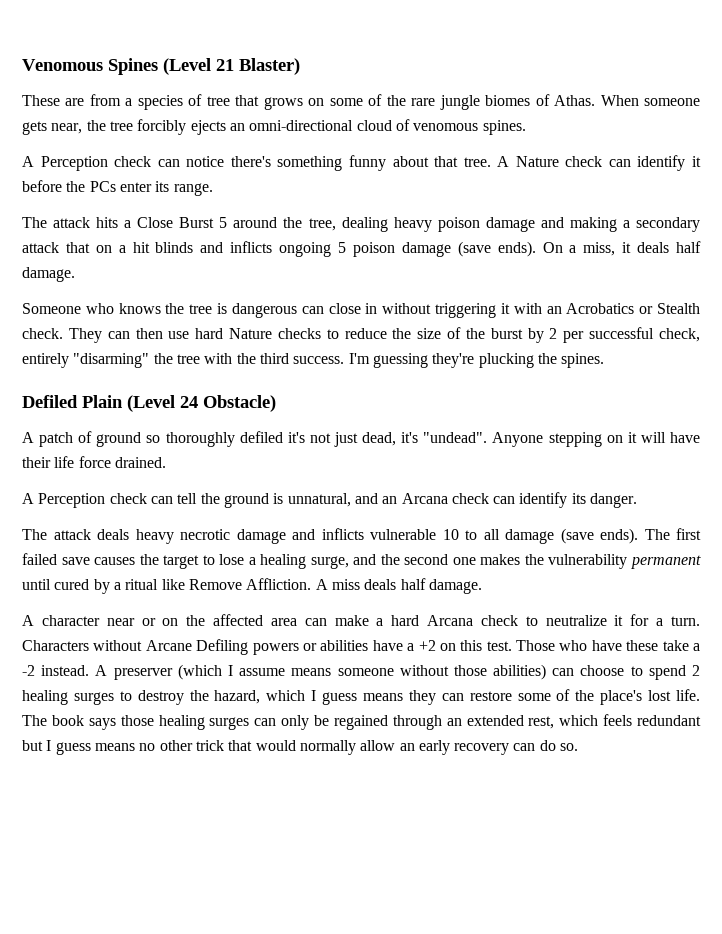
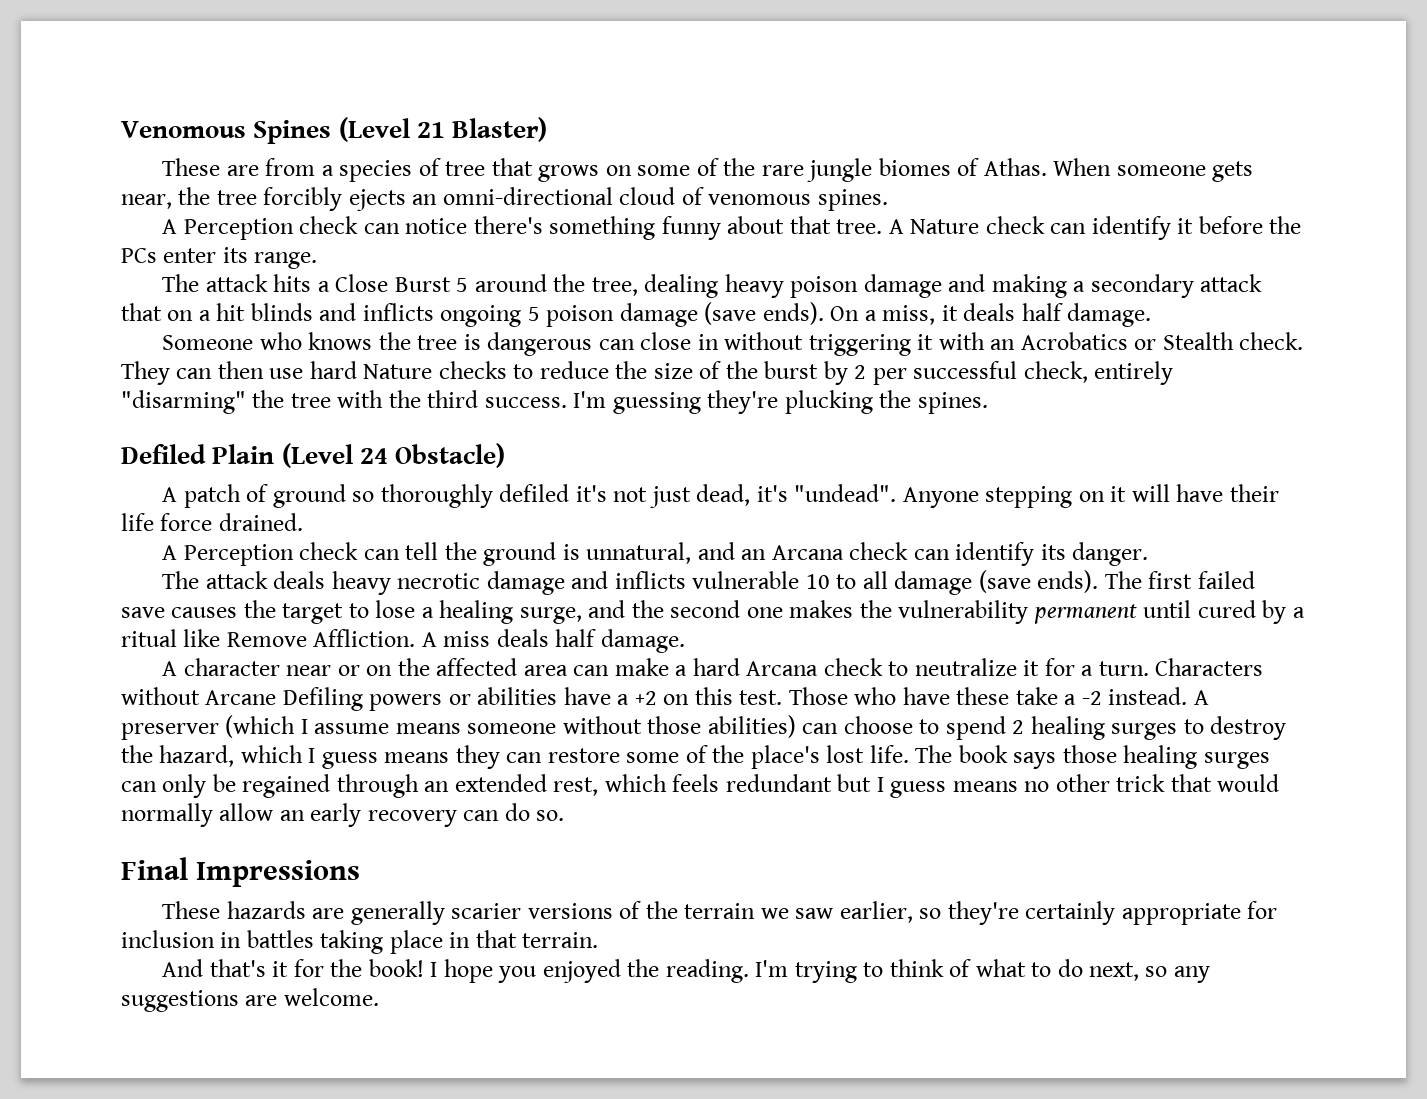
+ Final Impressions
+ These hazards are generally scarier versions of the terrain we saw earlier, so they're certainly appropriate for inclusion in battles taking place in that terrain.
+ And that's it for the book! I hope you enjoyed the reading. I'm trying to think of what to do next, so any suggestions are welcome.

